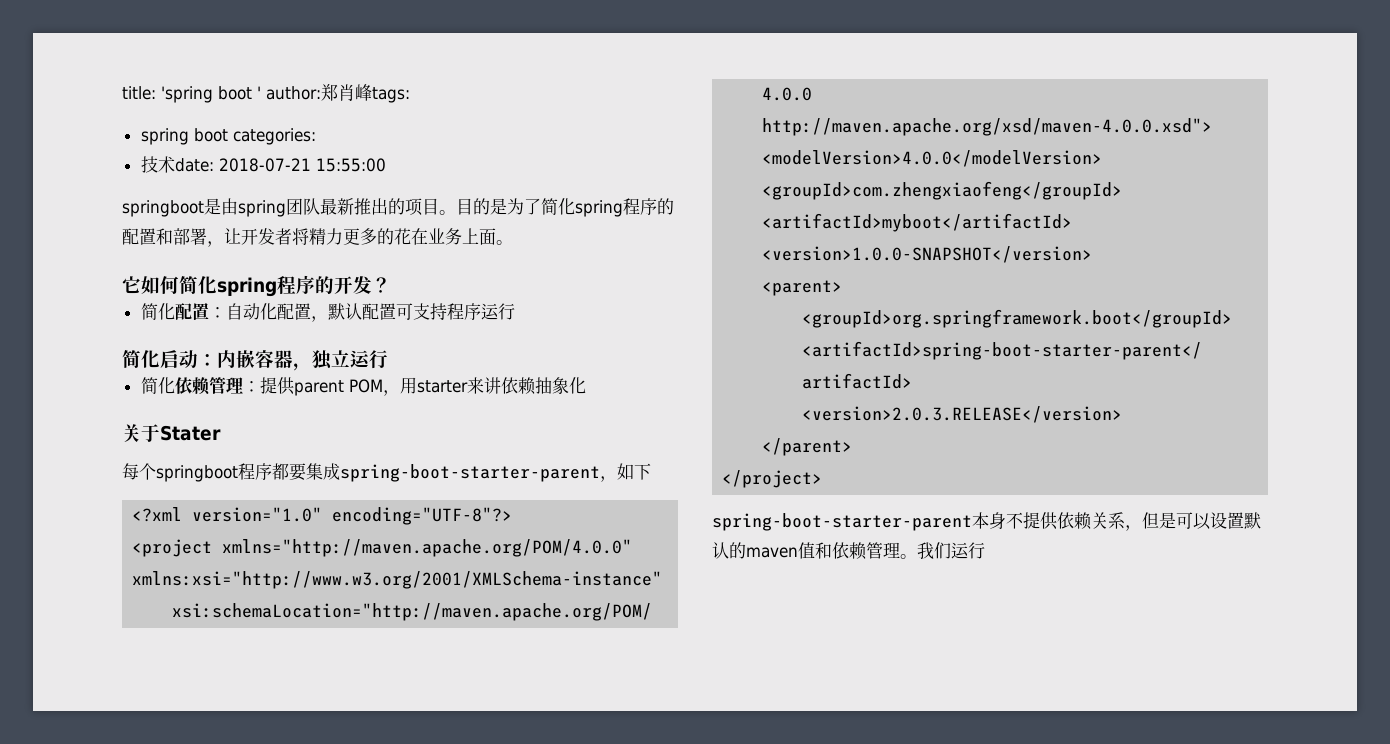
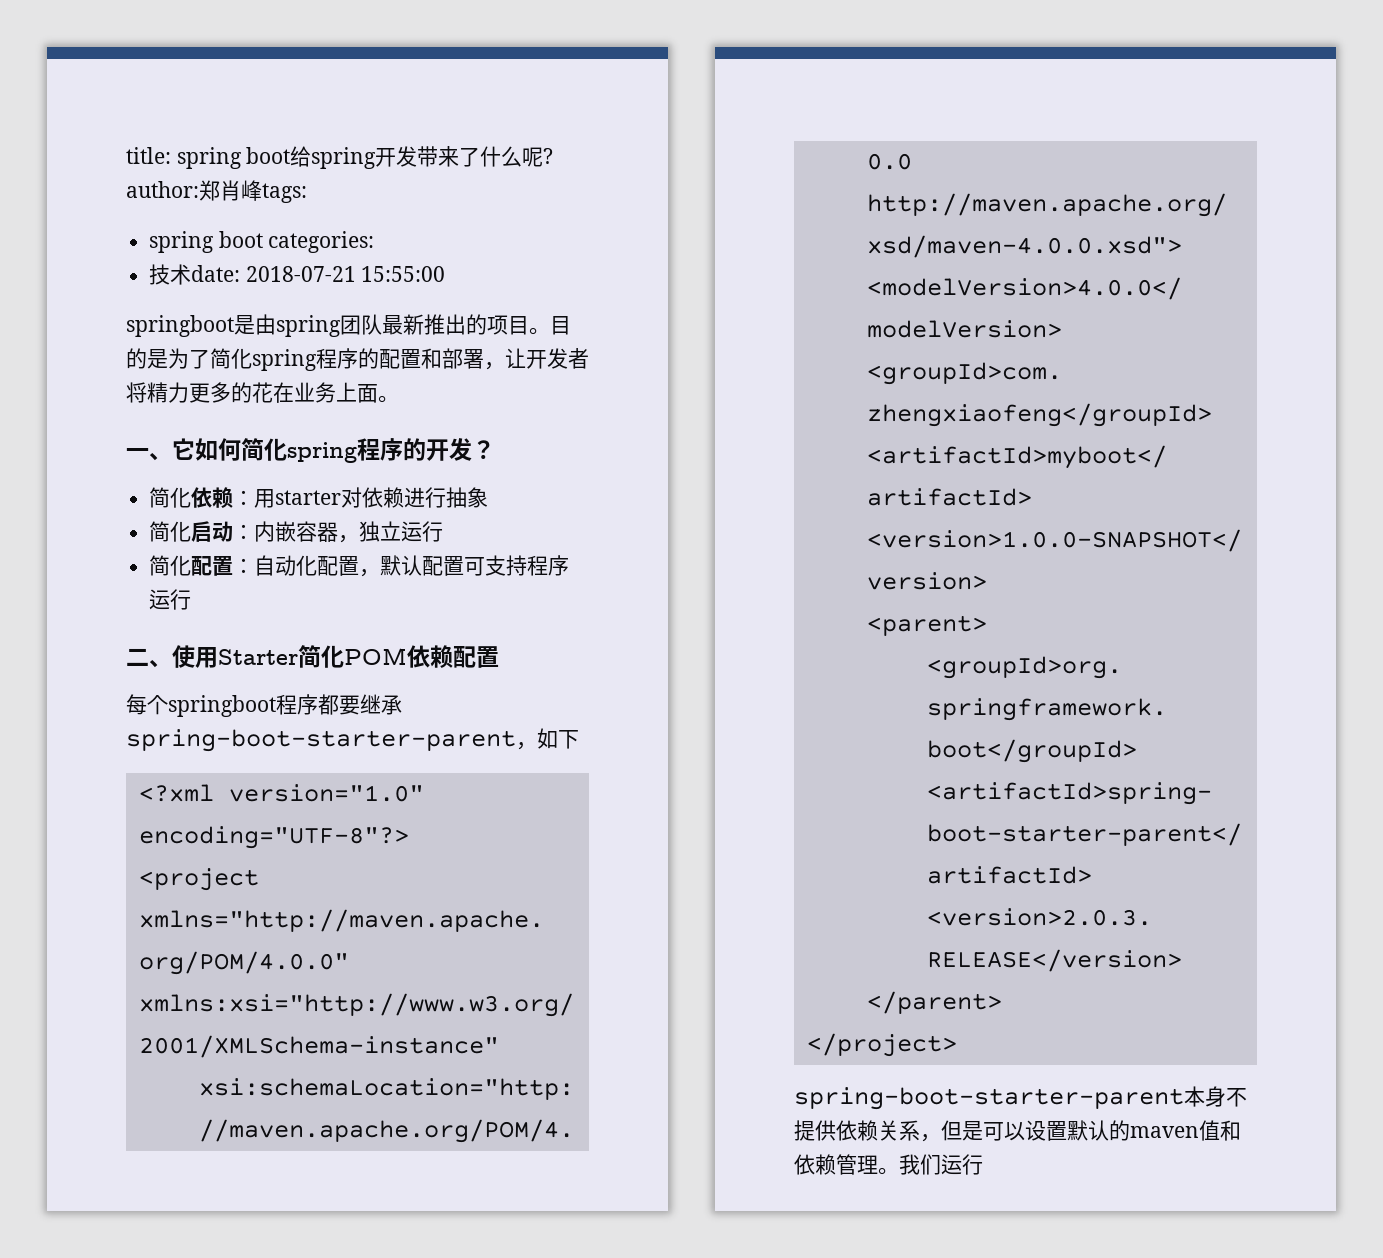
- title: 'spring boot ' author:郑肖峰tags:
+ title: spring boot给spring开发带来了什么呢? author:郑肖峰tags:
- 它如何简化spring程序的开发？
+ 一、它如何简化spring程序的开发？
+ 简化依赖：用starter对依赖进行抽象
+ 简化启动：内嵌容器，独立运行
- 简化启动：内嵌容器，独立运行
- 简化依赖管理：提供parent POM，用starter来讲依赖抽象化
- 关于Stater
+ 二、使用Starter简化POM依赖配置
- 每个springboot程序都要集成spring-boot-starter-parent，如下
+ 每个springboot程序都要继承spring-boot-starter-parent，如下

